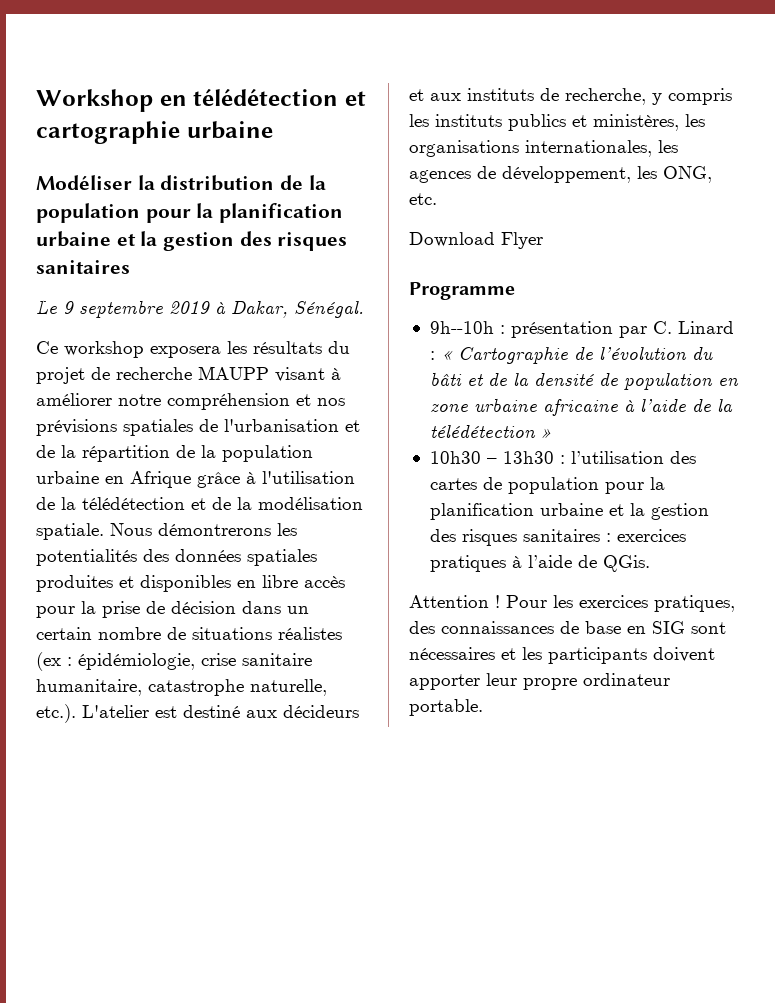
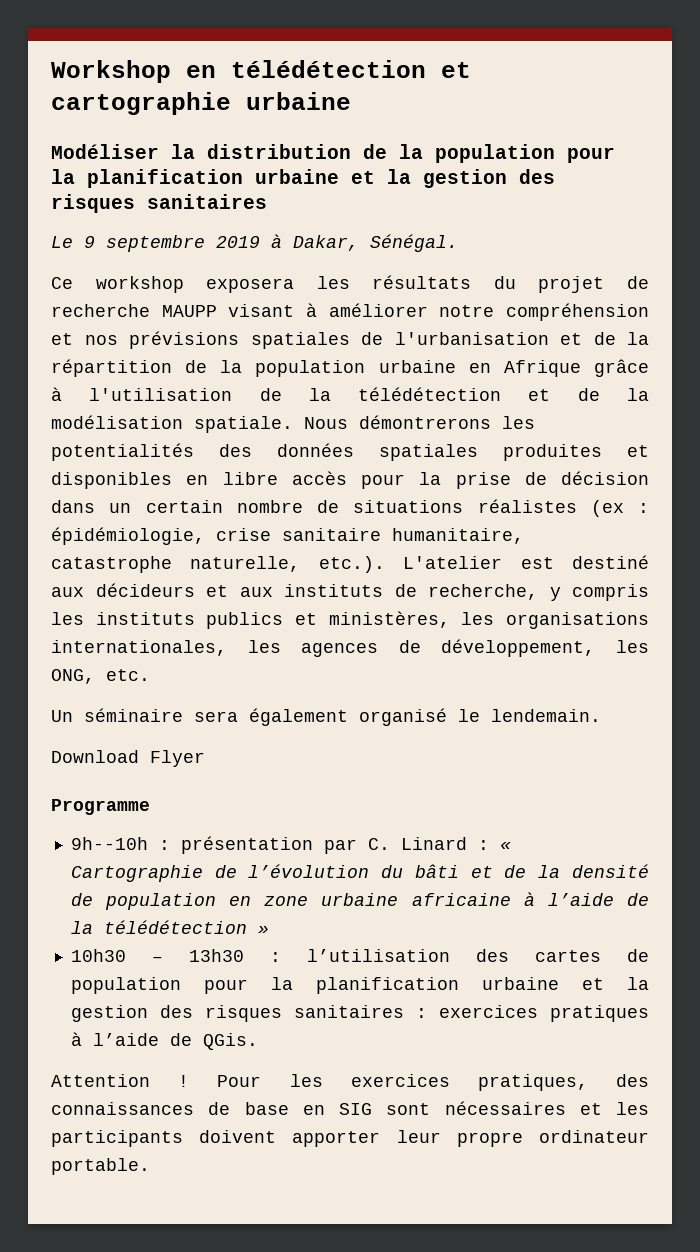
+ Un séminaire sera également organisé le lendemain.

